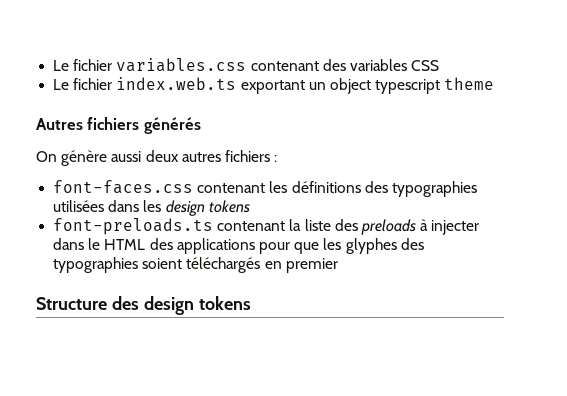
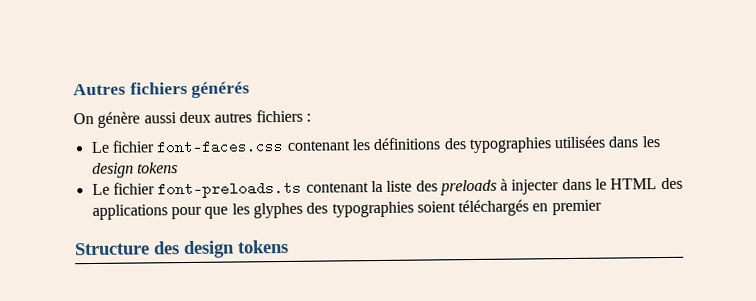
- Le fichier variables.css contenant des variables CSS
- Le fichier index.web.ts exportant un object typescript theme
- font-faces.css contenant les définitions des typographies utilisées dans les design tokens
+ Le fichier font-faces.css contenant les définitions des typographies utilisées dans les design tokens
- font-preloads.ts contenant la liste des preloads à injecter dans le HTML des applications pour que les glyphes des typographies soient téléchargés en premier
+ Le fichier font-preloads.ts contenant la liste des preloads à injecter dans le HTML des applications pour que les glyphes des typographies soient téléchargés en premier

